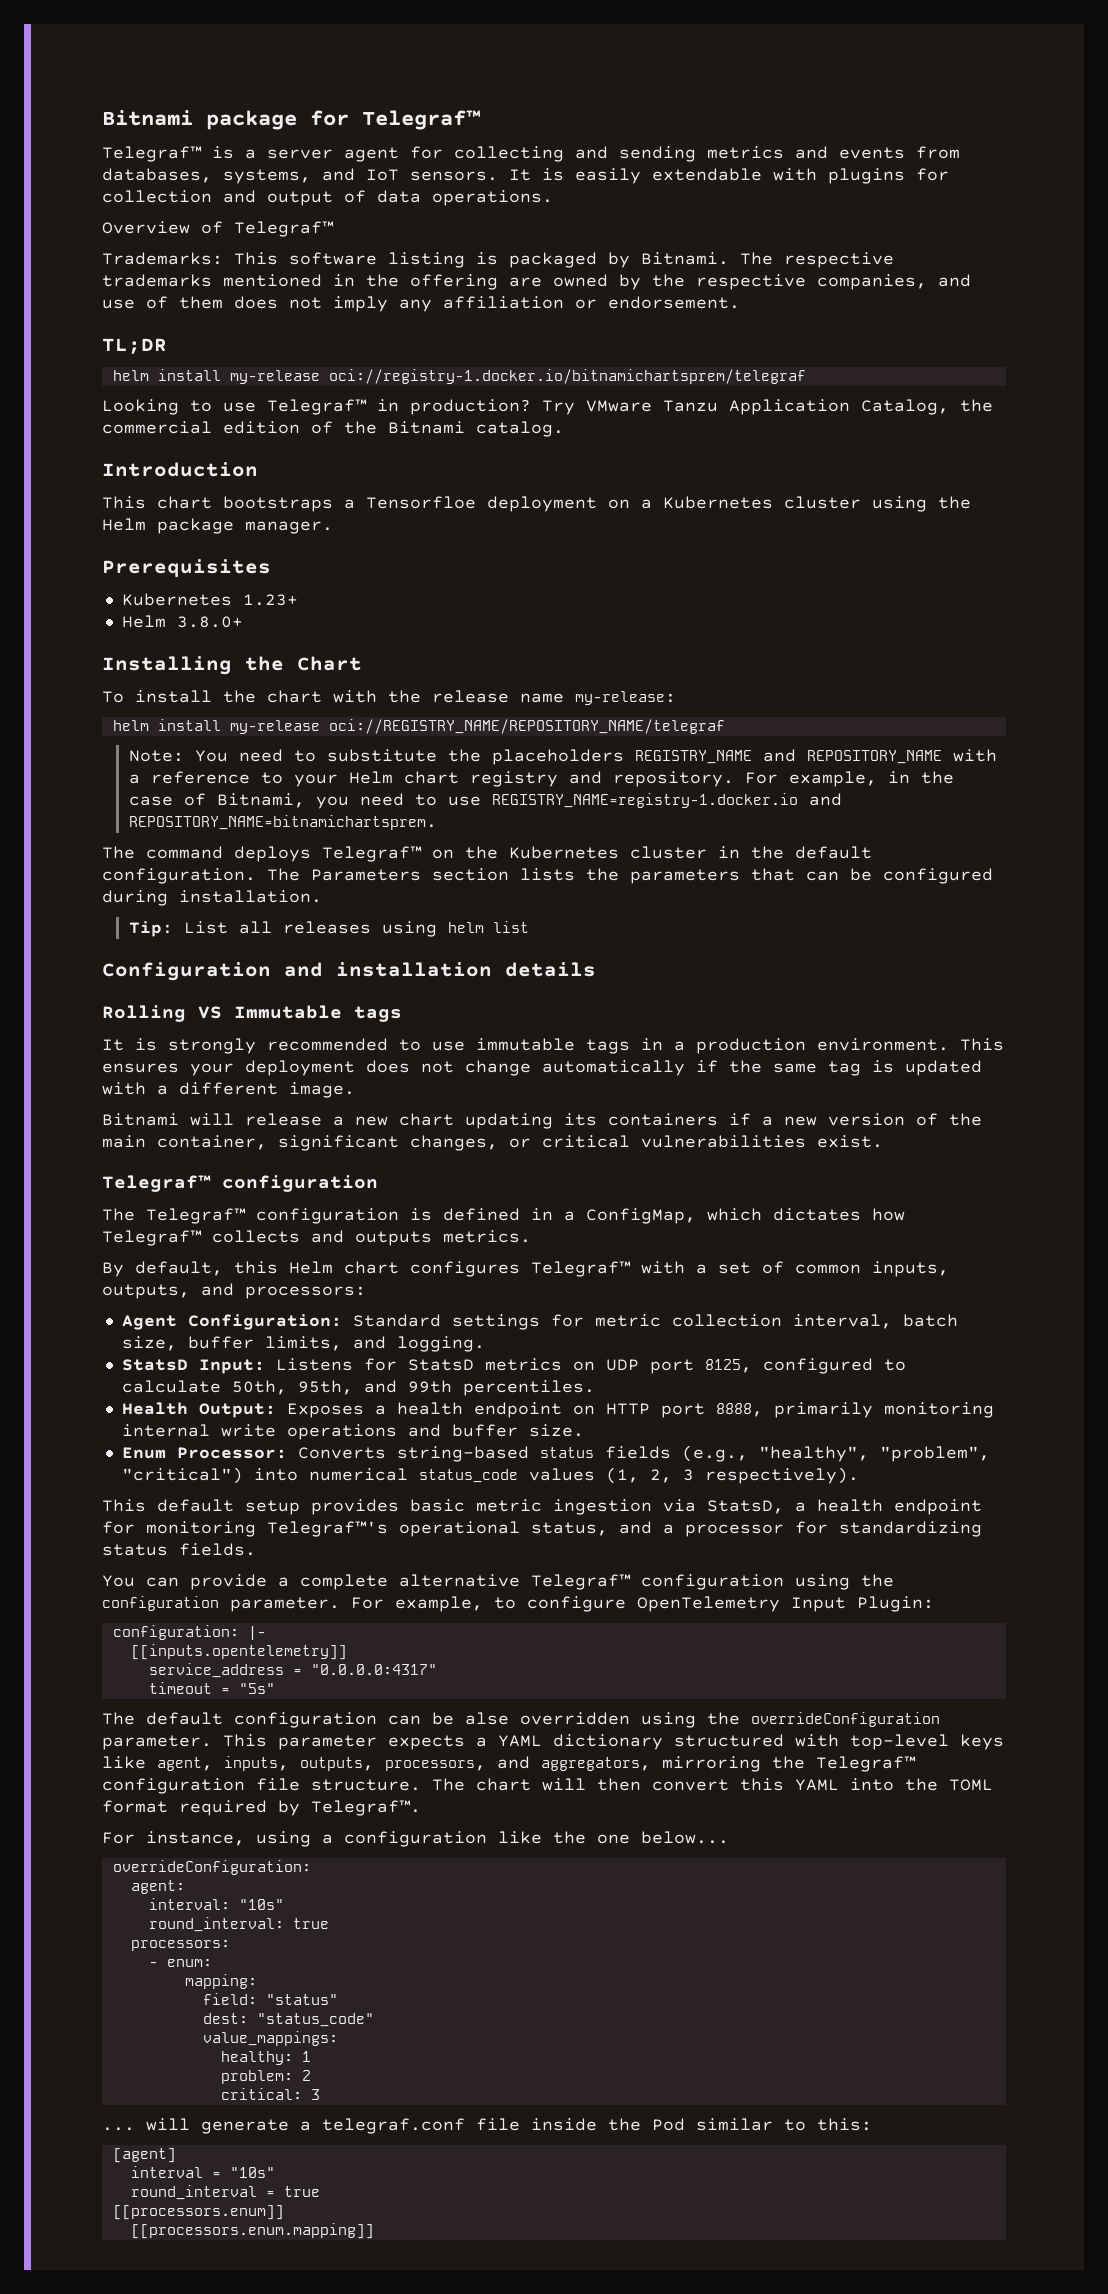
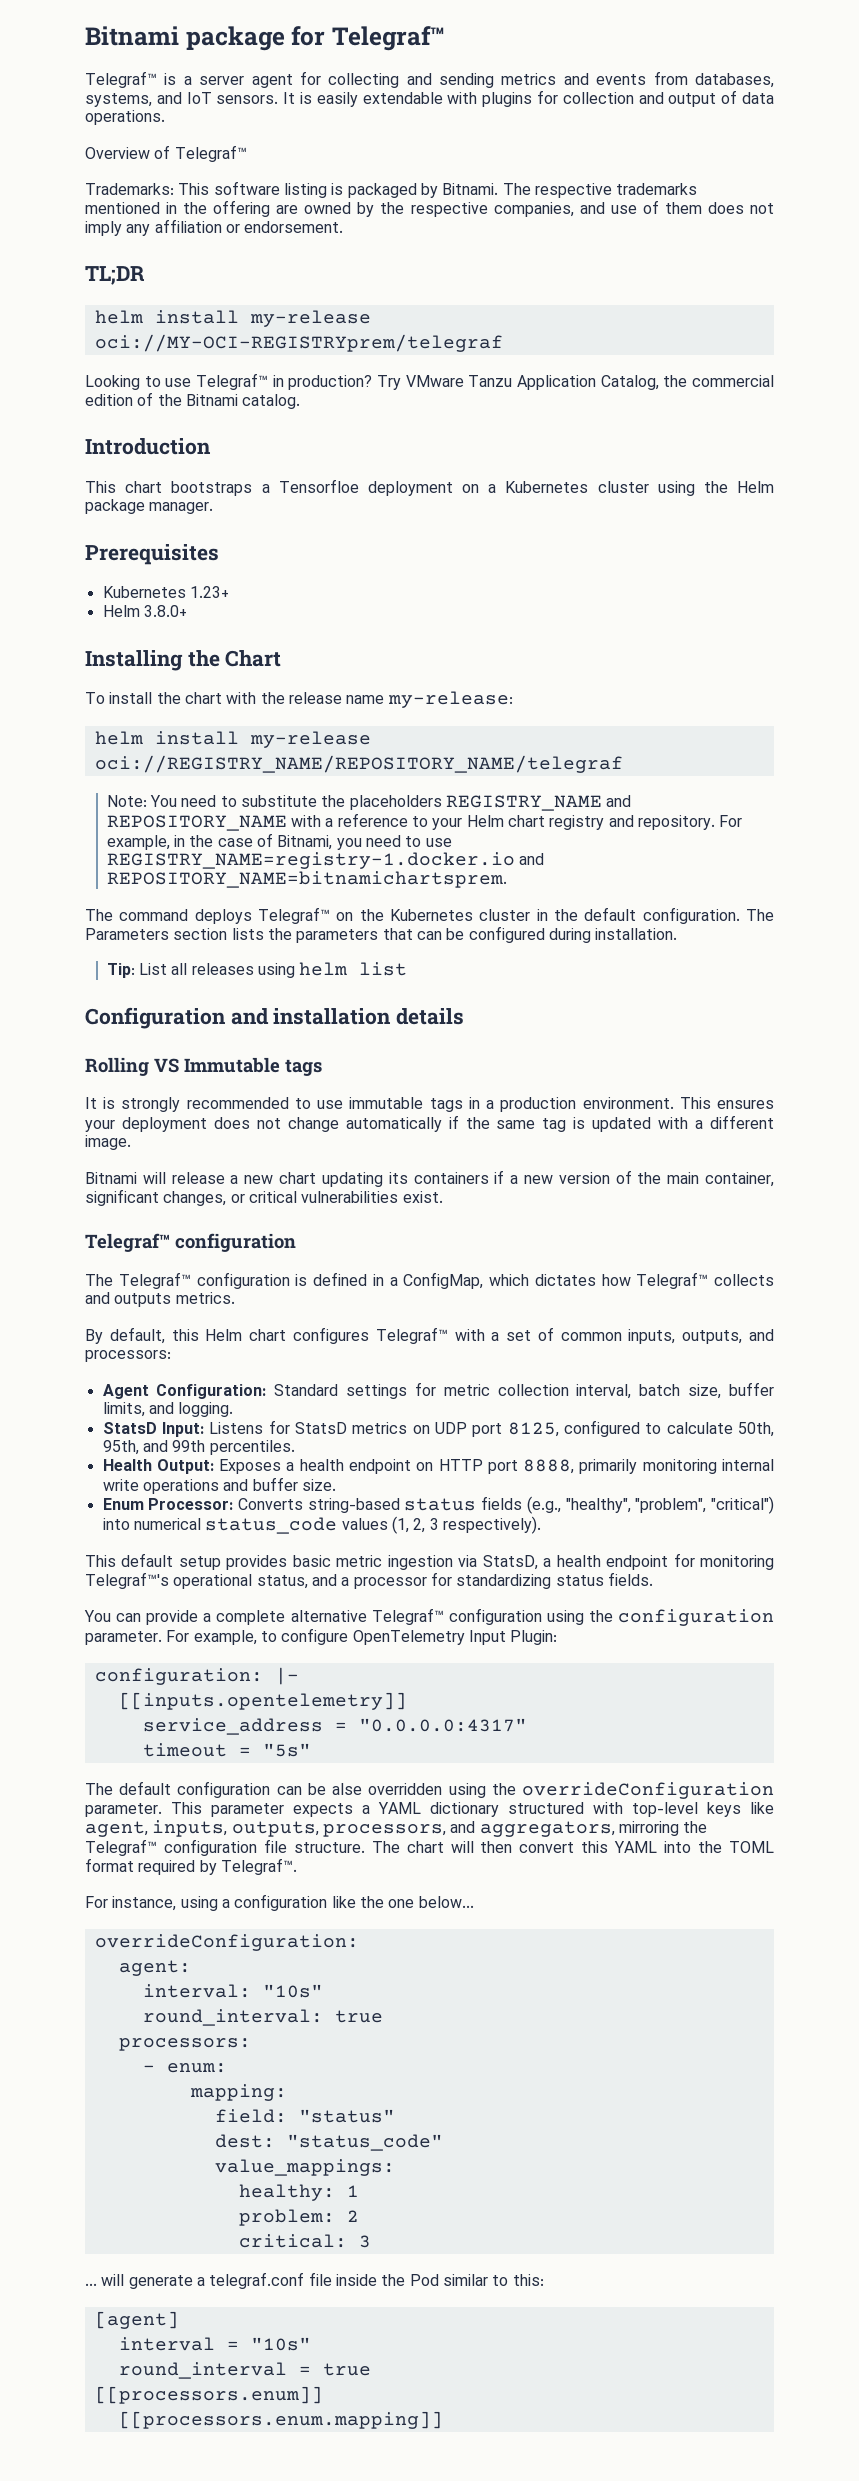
- helm install my-release oci://registry-1.docker.io/bitnamichartsprem/telegraf
+ helm install my-release oci://MY-OCI-REGISTRYprem/telegraf

